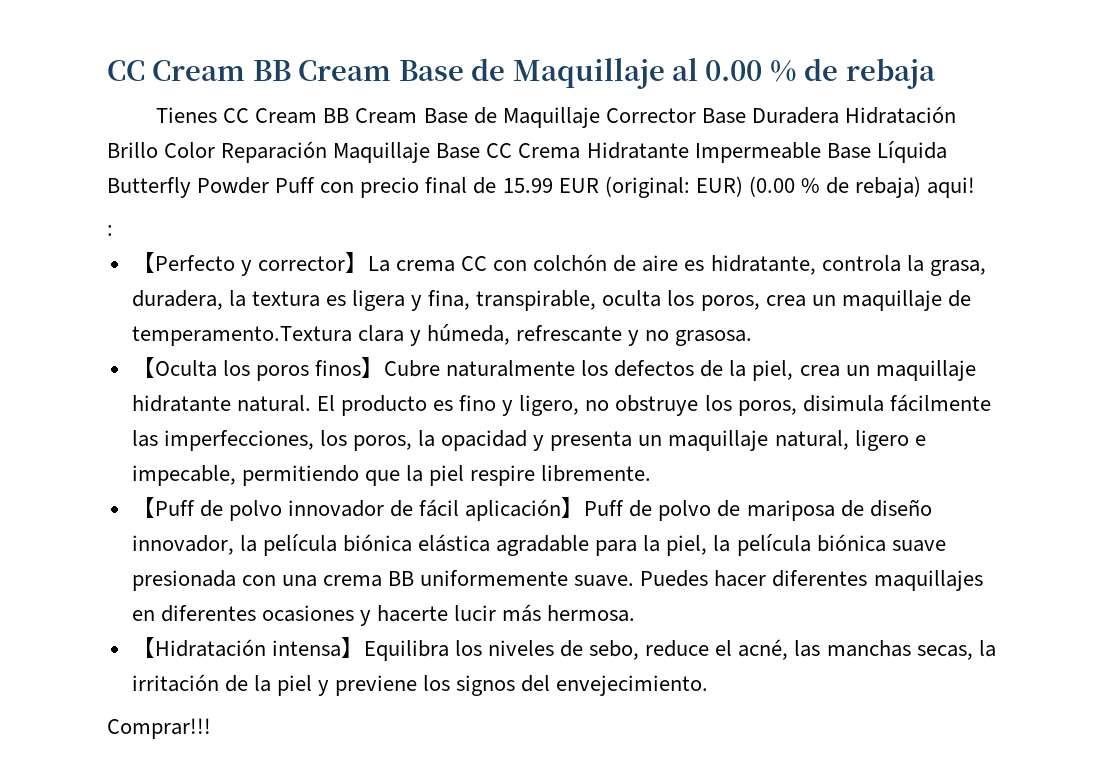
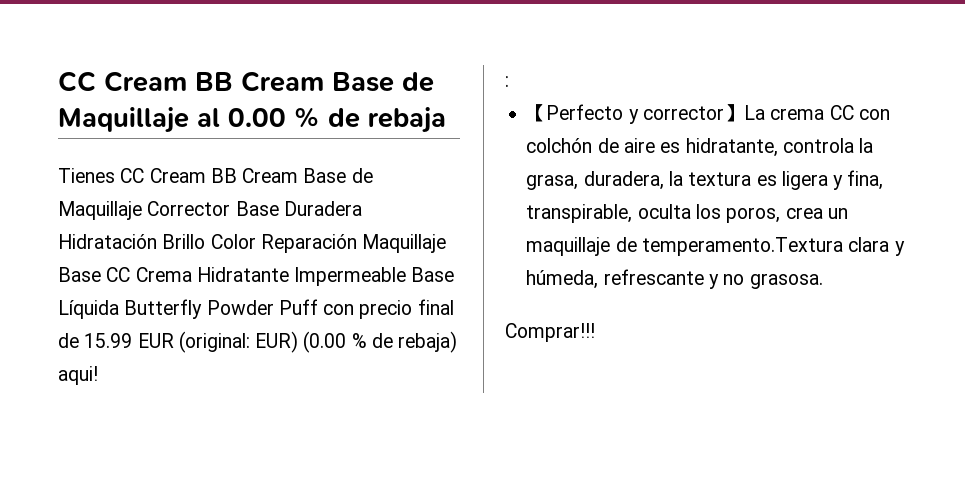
- 【Oculta los poros finos】Cubre naturalmente los defectos de la piel, crea un maquillaje hidratante natural. El producto es fino y ligero, no obstruye los poros, disimula fácilmente las imperfecciones, los poros, la opacidad y presenta un maquillaje natural, ligero e impecable, permitiendo que la piel respire libremente.
- 【Puff de polvo innovador de fácil aplicación】Puff de polvo de mariposa de diseño innovador, la película biónica elástica agradable para la piel, la película biónica suave presionada con una crema BB uniformemente suave. Puedes hacer diferentes maquillajes en diferentes ocasiones y hacerte lucir más hermosa.
- 【Hidratación intensa】Equilibra los niveles de sebo, reduce el acné, las manchas secas, la irritación de la piel y previene los signos del envejecimiento.

